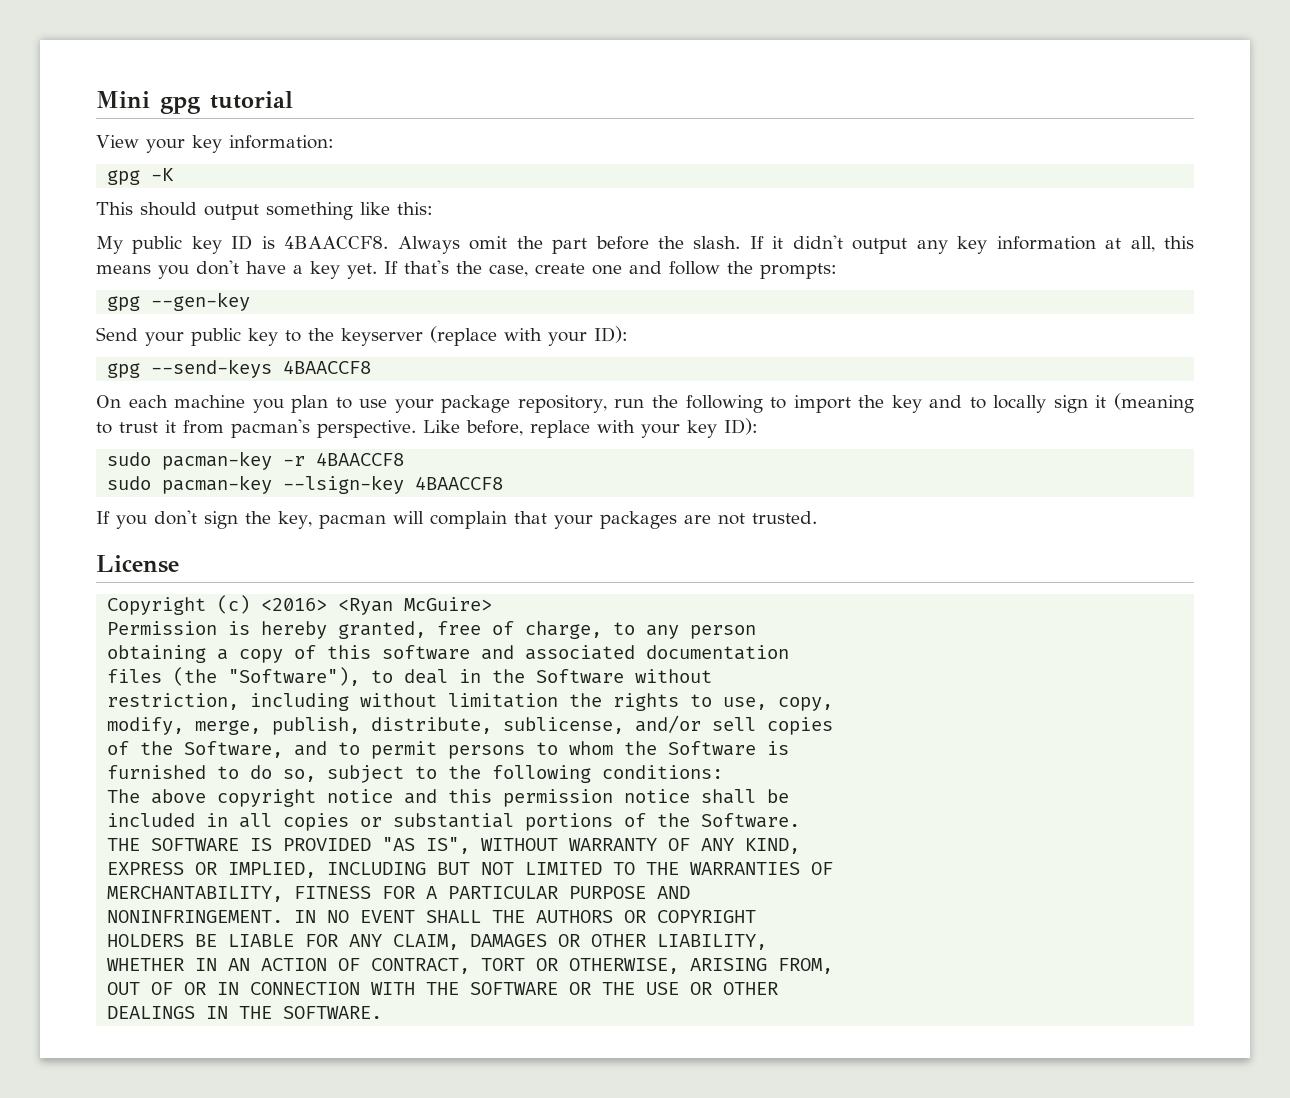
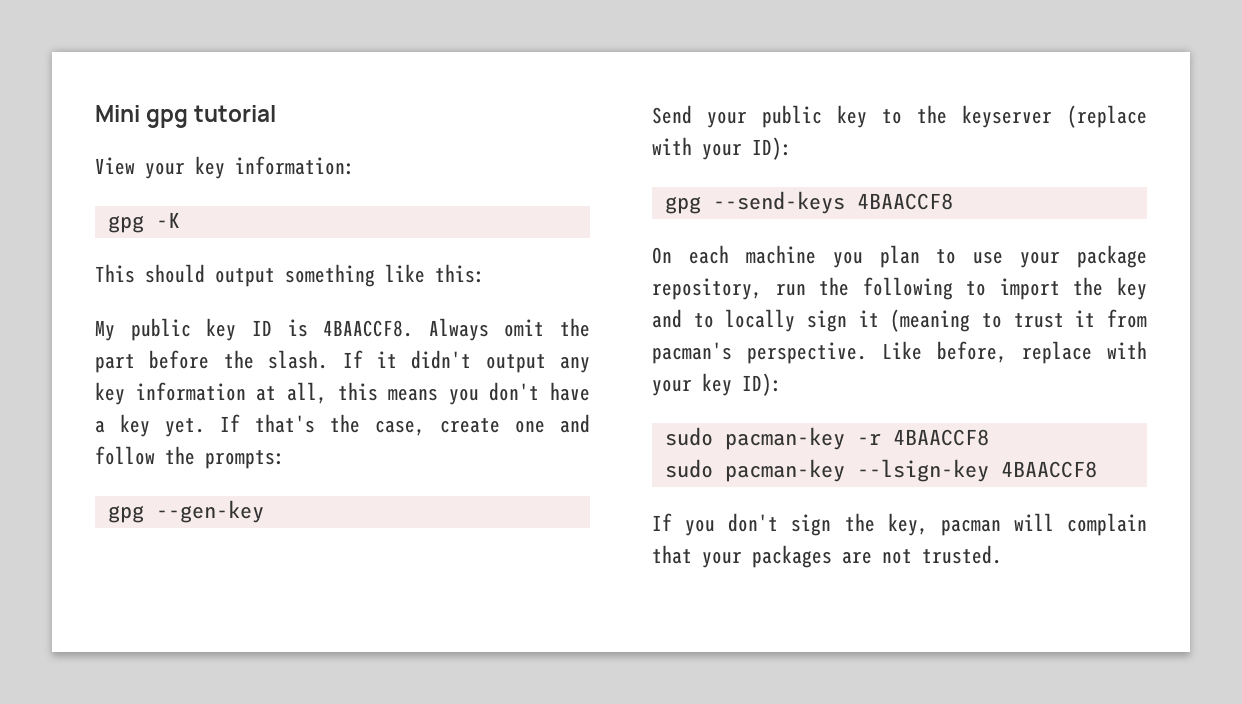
- License
- Copyright (c) <2016> <Ryan McGuire>
- Permission is hereby granted, free of charge, to any person
- obtaining a copy of this software and associated documentation
- files (the "Software"), to deal in the Software without
- restriction, including without limitation the rights to use, copy,
- modify, merge, publish, distribute, sublicense, and/or sell copies
- of the Software, and to permit persons to whom the Software is
- furnished to do so, subject to the following conditions:
- The above copyright notice and this permission notice shall be
- included in all copies or substantial portions of the Software.
- THE SOFTWARE IS PROVIDED "AS IS", WITHOUT WARRANTY OF ANY KIND,
- EXPRESS OR IMPLIED, INCLUDING BUT NOT LIMITED TO THE WARRANTIES OF
- MERCHANTABILITY, FITNESS FOR A PARTICULAR PURPOSE AND
- NONINFRINGEMENT. IN NO EVENT SHALL THE AUTHORS OR COPYRIGHT
- HOLDERS BE LIABLE FOR ANY CLAIM, DAMAGES OR OTHER LIABILITY,
- WHETHER IN AN ACTION OF CONTRACT, TORT OR OTHERWISE, ARISING FROM,
- OUT OF OR IN CONNECTION WITH THE SOFTWARE OR THE USE OR OTHER
- DEALINGS IN THE SOFTWARE.

